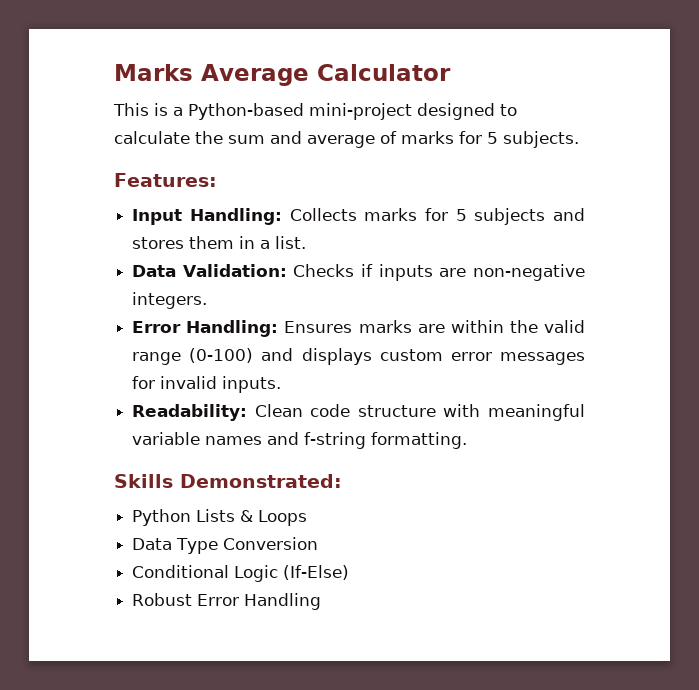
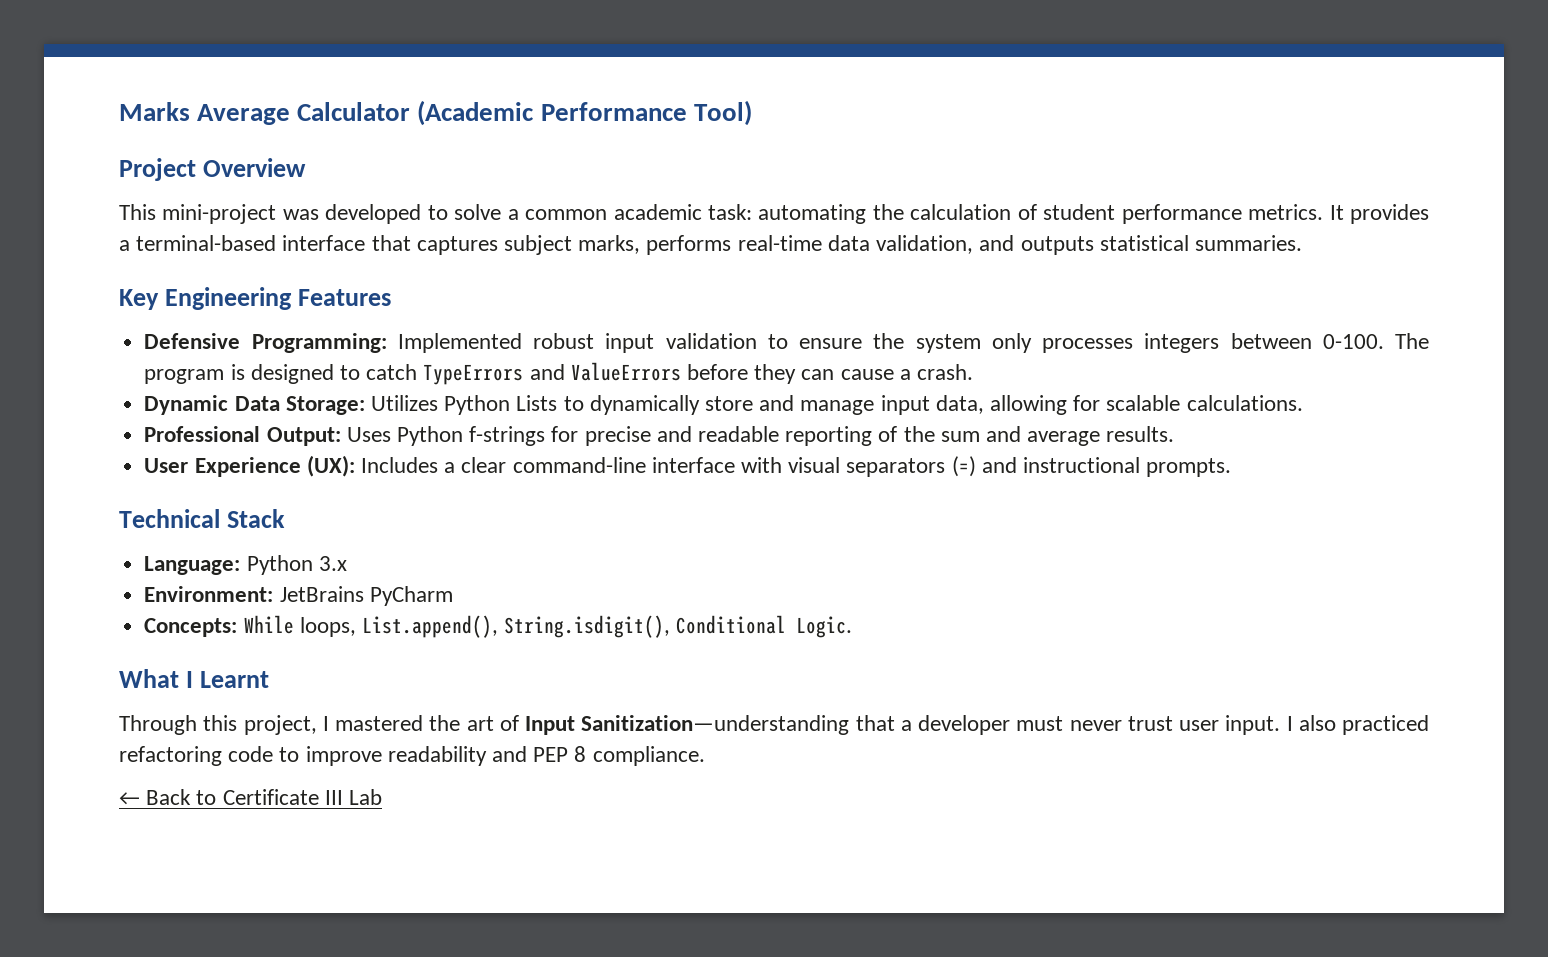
- Marks Average Calculator
- This is a Python-based mini-project designed to calculate the sum and average of marks for 5 subjects.
- Features:
- Input Handling: Collects marks for 5 subjects and stores them in a list.
- Data Validation: Checks if inputs are non-negative integers.
- Error Handling: Ensures marks are within the valid range (0-100) and displays custom error messages for invalid inputs.
- Readability: Clean code structure with meaningful variable names and f-string formatting.
- Skills Demonstrated:
- Python Lists & Loops
- Data Type Conversion
- Conditional Logic (If-Else)
- Robust Error Handling
+ Marks Average Calculator (Academic Performance Tool)
+ Project Overview
+ This mini-project was developed to solve a common academic task: automating the calculation of student performance metrics. It provides a terminal-based interface that captures subject marks, performs real-time data validation, and outputs statistical summaries.
+ Key Engineering Features
+ Defensive Programming: Implemented robust input validation to ensure the system only processes integers between 0-100. The program is designed to catch TypeErrors and ValueErrors before they can cause a crash.
+ Dynamic Data Storage: Utilizes Python Lists to dynamically store and manage input data, allowing for scalable calculations.
+ Professional Output: Uses Python f-strings for precise and readable reporting of the sum and average results.
+ User Experience (UX): Includes a clear command-line interface with visual separators (=) and instructional prompts.
+ Technical Stack
+ Language: Python 3.x
+ Environment: JetBrains PyCharm
+ Concepts: While loops, List.append(), String.isdigit(), Conditional Logic.
+ What I Learnt
+ Through this project, I mastered the art of Input Sanitization—understanding that a developer must never trust user input. I also practiced refactoring code to improve readability and PEP 8 compliance.
+ ← Back to Certificate III Lab

